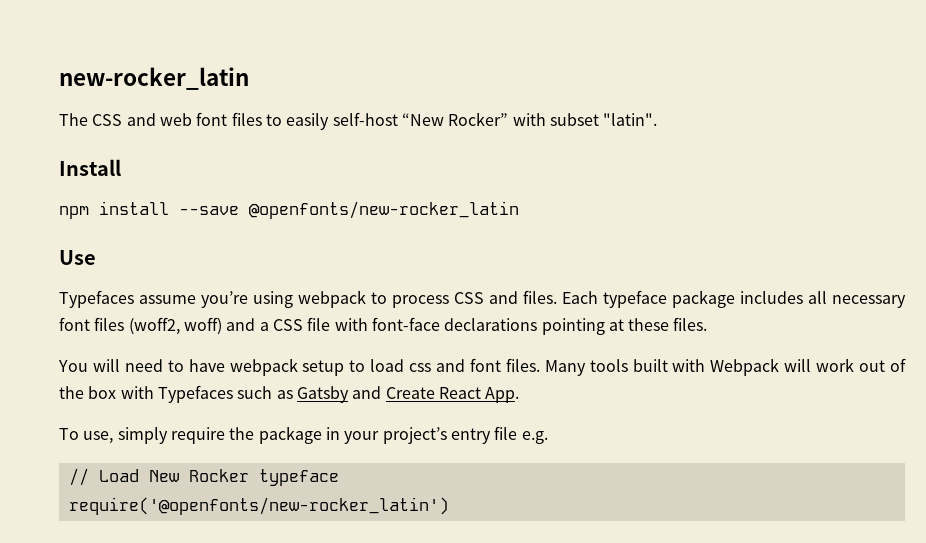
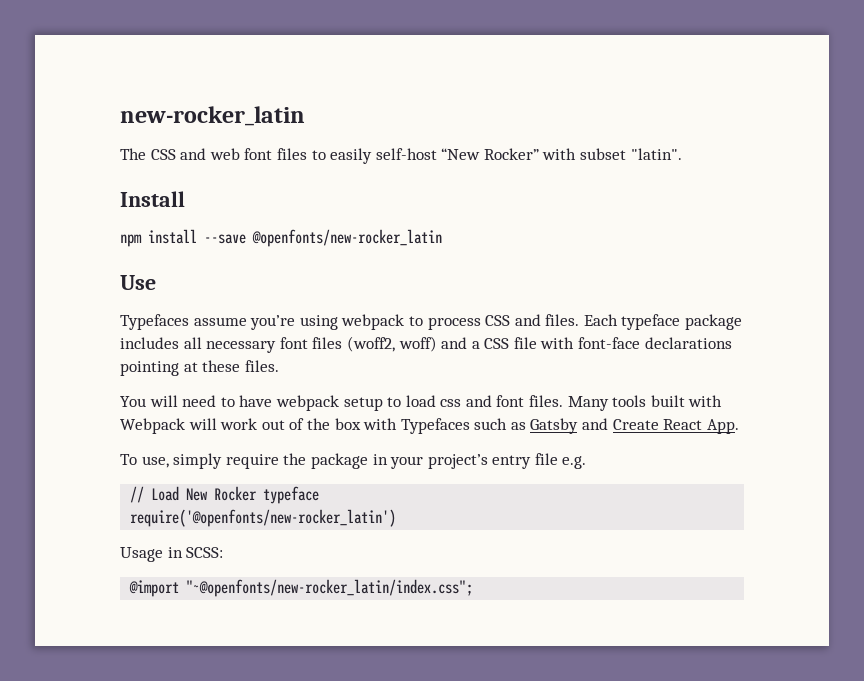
+ Usage in SCSS:
+ @import "~@openfonts/new-rocker_latin/index.css";

